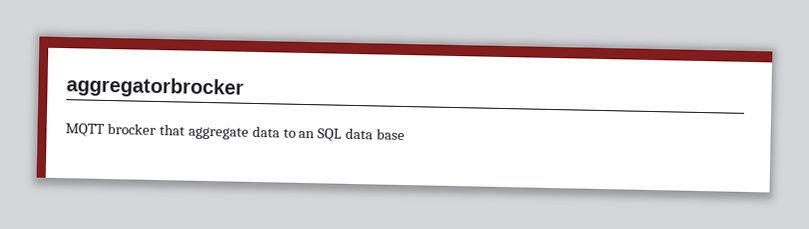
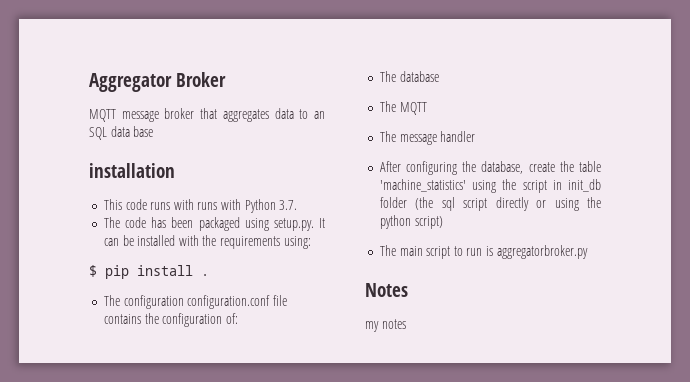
- aggregatorbrocker
- MQTT brocker that aggregate data to an SQL data base
+ Aggregator Broker
+ MQTT message broker that aggregates data to an SQL data base
+ installation
+ This code runs with runs with Python 3.7.
+ The code has been packaged using setup.py. It can be installed with the requirements using:
+ $ pip install .
+ The configuration configuration.conf file contains the configuration of:
+ The database
+ The MQTT
+ The message handler
+ After configuring the database, create the table 'machine_statistics' using the script in init_db folder (the sql script directly or using the python script)
+ The main script to run is aggregatorbroker.py
+ Notes
+ my notes

